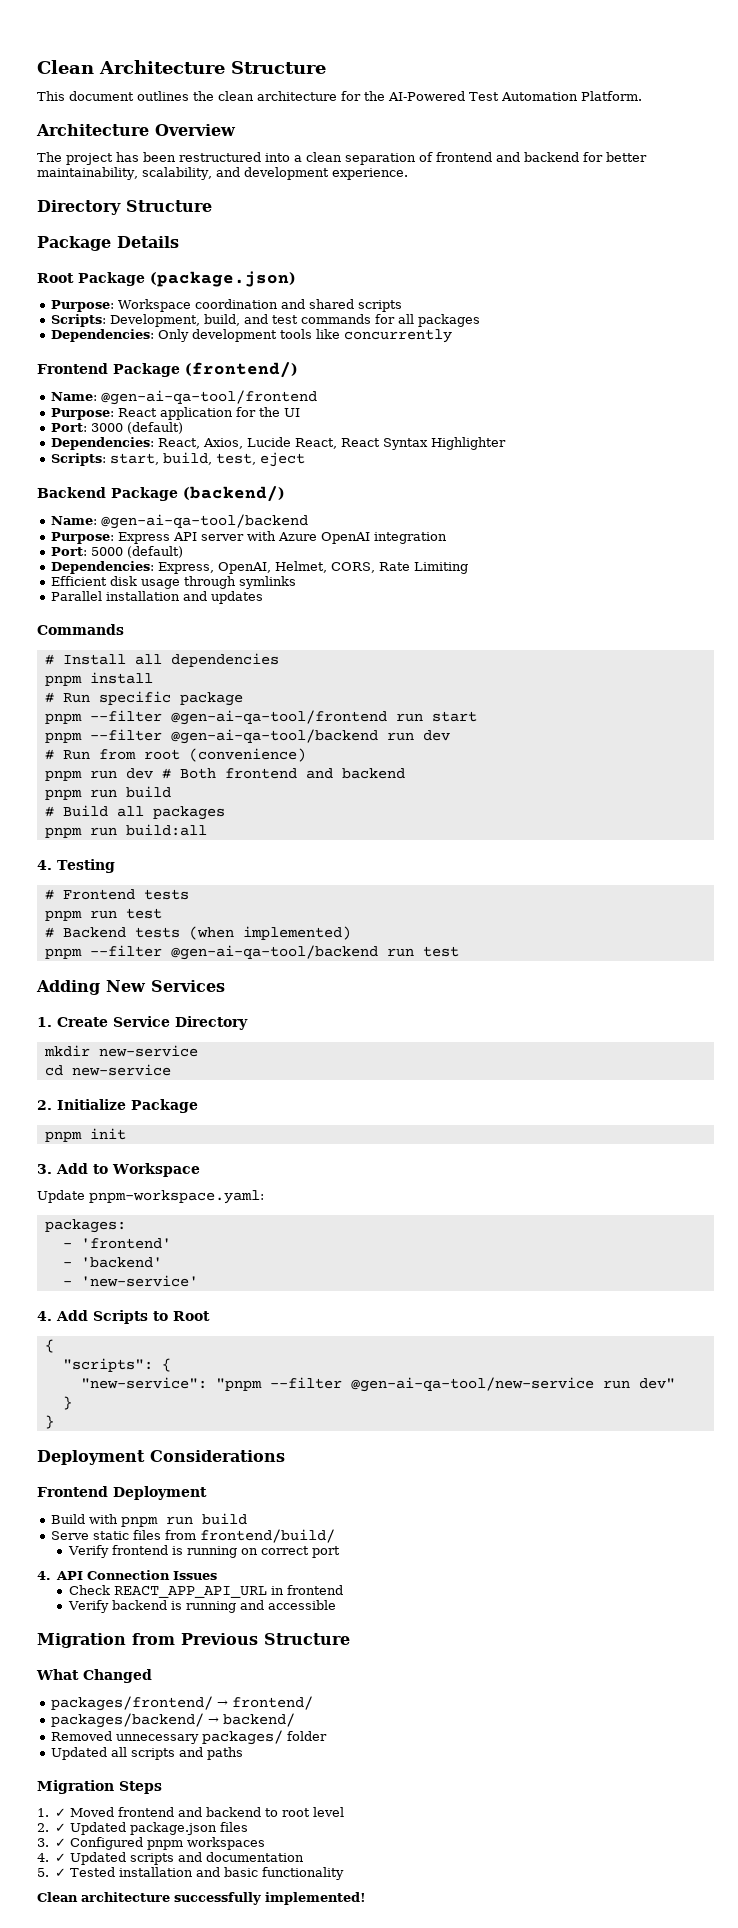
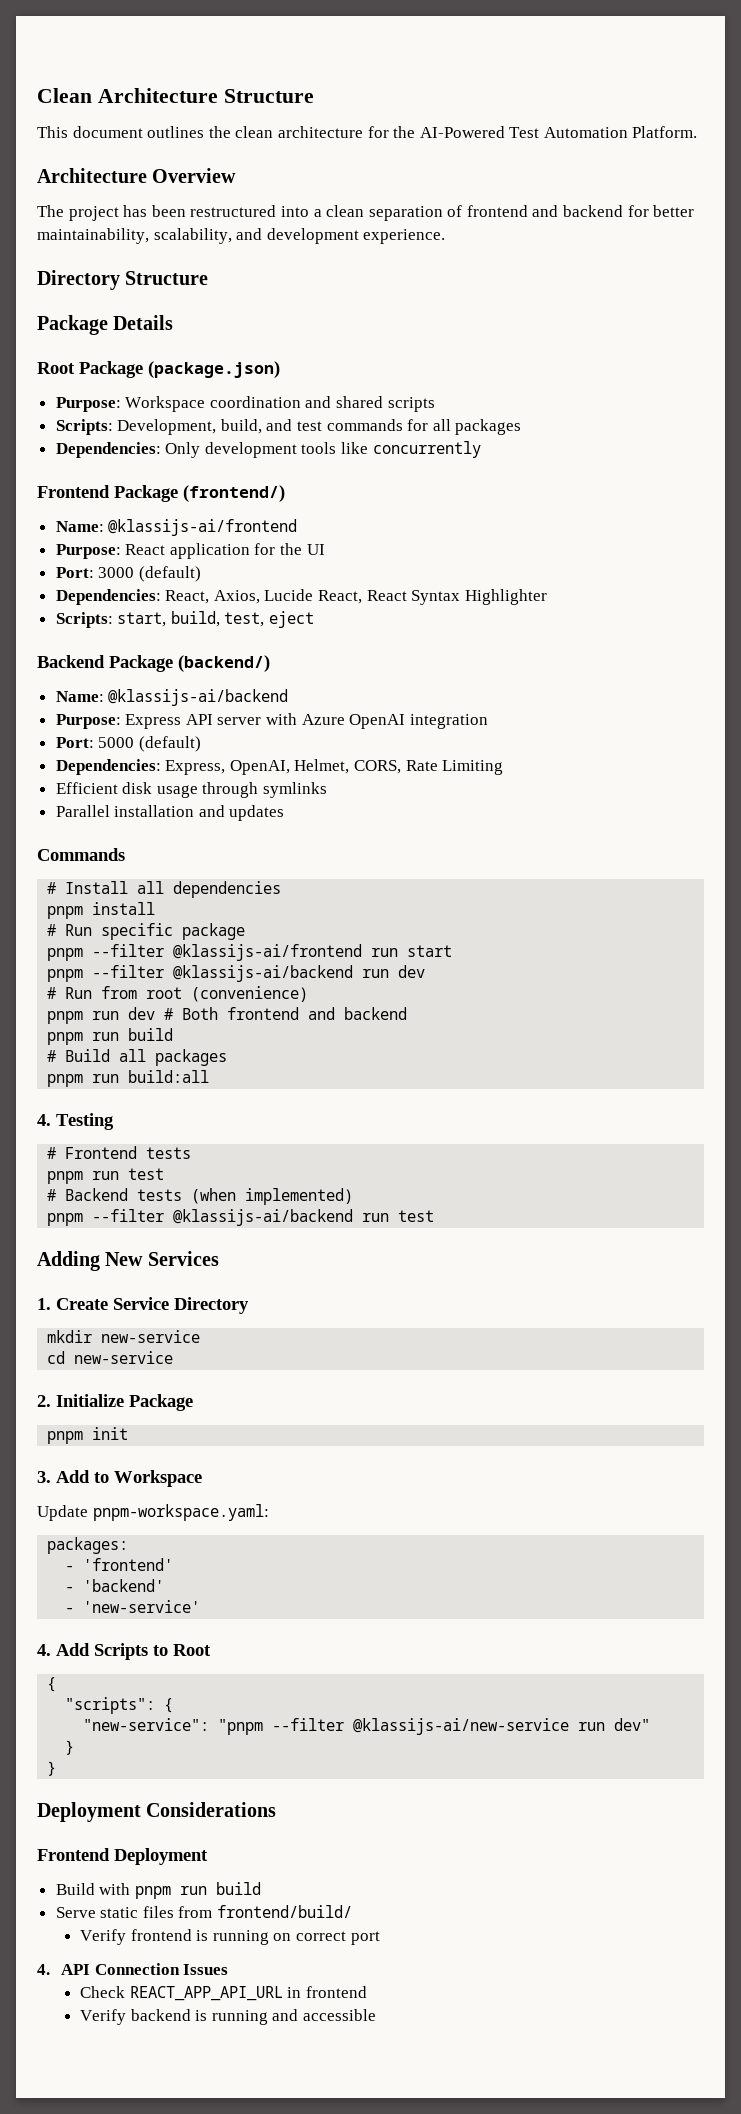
- Name: @gen-ai-qa-tool/frontend
+ Name: @klassijs-ai/frontend
- Name: @gen-ai-qa-tool/backend
+ Name: @klassijs-ai/backend
- pnpm --filter @gen-ai-qa-tool/frontend run start
+ pnpm --filter @klassijs-ai/frontend run start
- pnpm --filter @gen-ai-qa-tool/backend run dev
+ pnpm --filter @klassijs-ai/backend run dev
- pnpm --filter @gen-ai-qa-tool/backend run test
+ pnpm --filter @klassijs-ai/backend run test
- "new-service": "pnpm --filter @gen-ai-qa-tool/new-service run dev"
+ "new-service": "pnpm --filter @klassijs-ai/new-service run dev"
- Migration from Previous Structure
- What Changed
- packages/frontend/ → frontend/
- packages/backend/ → backend/
- Removed unnecessary packages/ folder
- Updated all scripts and paths
- Migration Steps
- 1. ✓ Moved frontend and backend to root level
- 2. ✓ Updated package.json files
- 3. ✓ Configured pnpm workspaces
- 4. ✓ Updated scripts and documentation
- 5. ✓ Tested installation and basic functionality
- Clean architecture successfully implemented!

